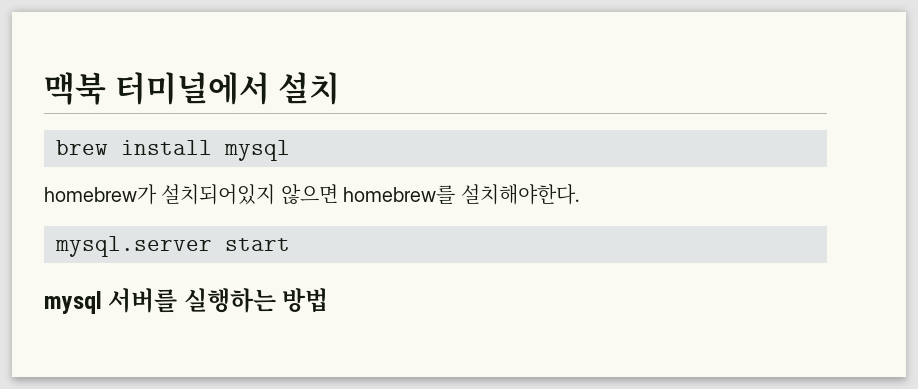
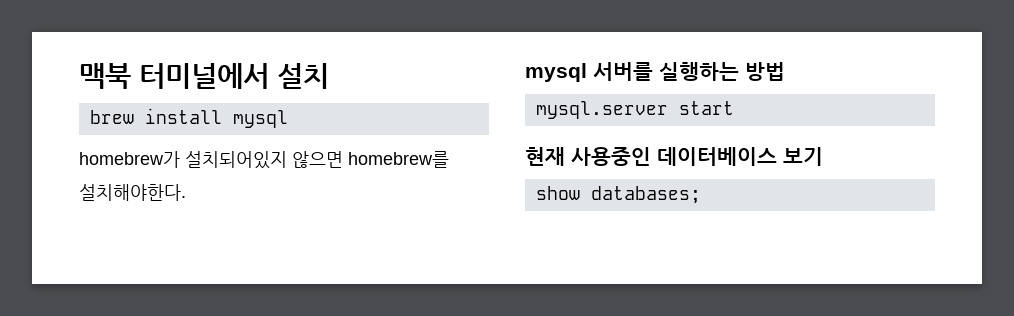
- mysql.server start
+ mysql.server start
+ 현재 사용중인 데이터베이스 보기
+ show databases;

